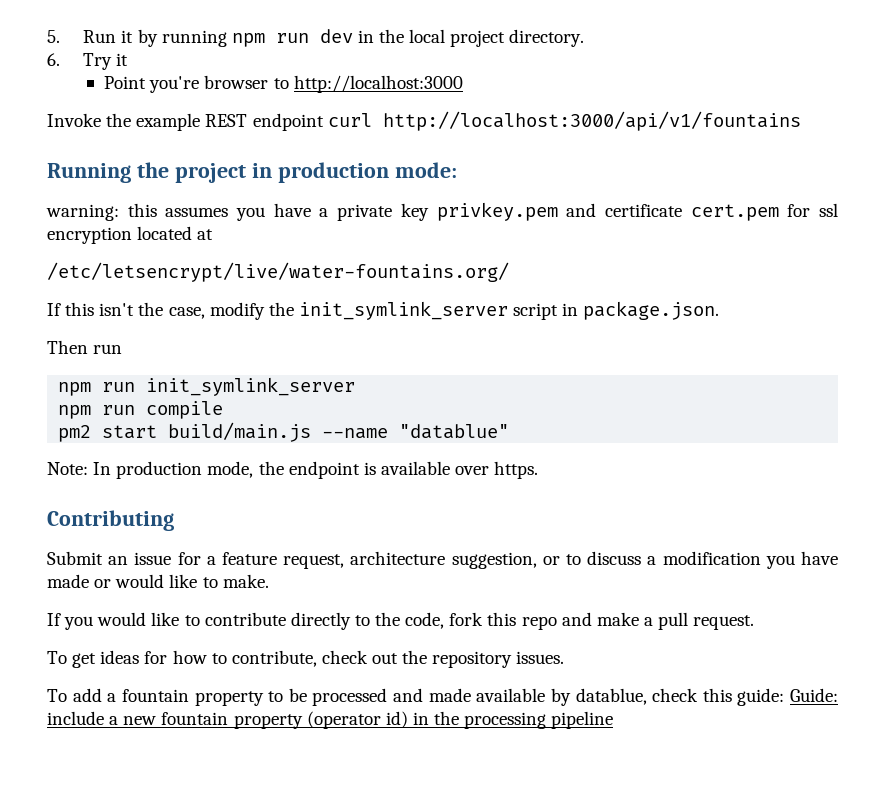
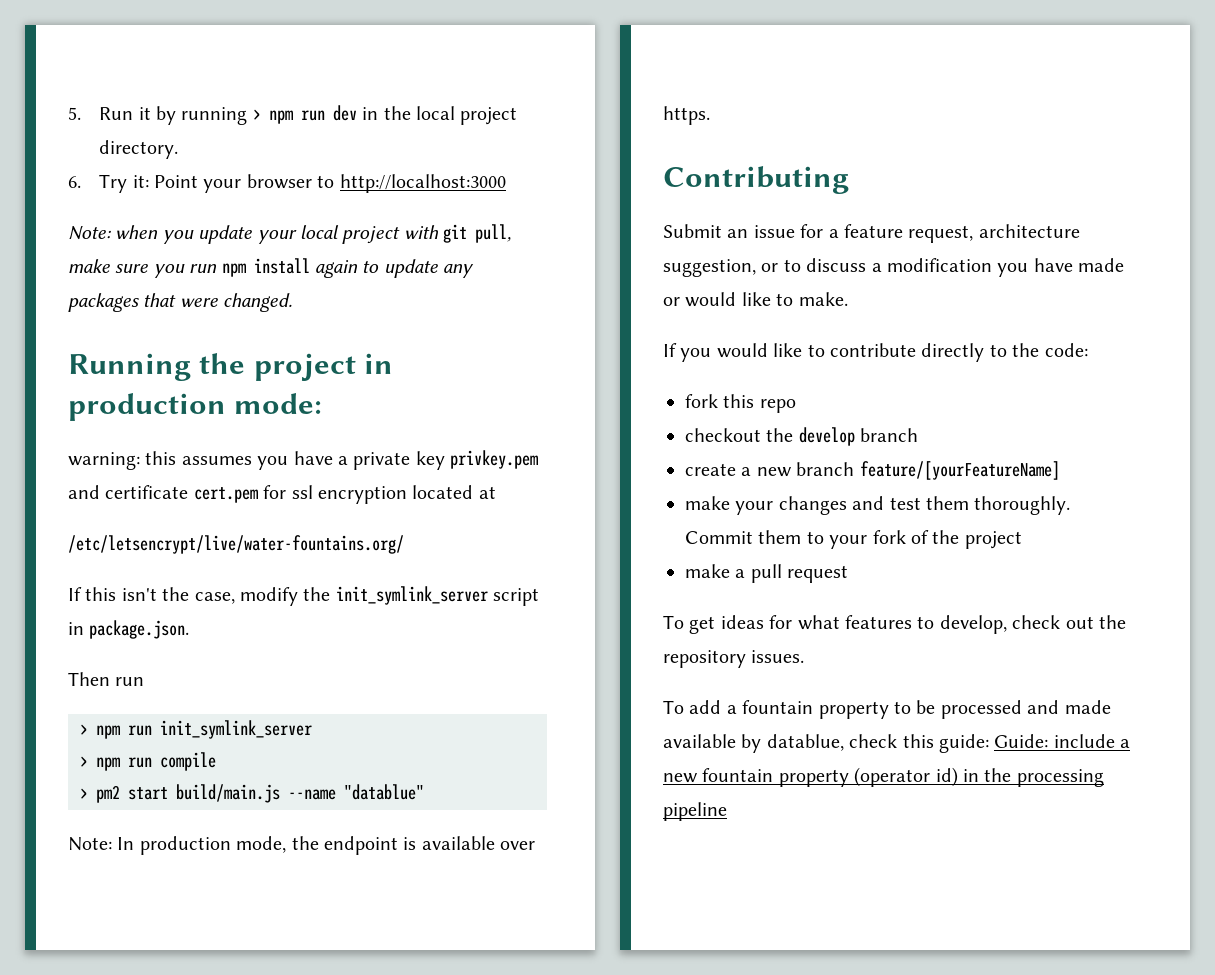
- 5. Run it by running npm run dev in the local project directory.
+ 5. Run it by running > npm run dev in the local project directory.
- 6. Try it
- Point you're browser to http://localhost:3000
+ 6. Try it: Point your browser to http://localhost:3000
- Invoke the example REST endpoint curl http://localhost:3000/api/v1/fountains
+ Note: when you update your local project with git pull, make sure you run npm install again to update any packages that were changed.
- npm run init_symlink_server
+ > npm run init_symlink_server
- npm run compile
+ > npm run compile
- pm2 start build/main.js --name "datablue"
+ > pm2 start build/main.js --name "datablue"
- If you would like to contribute directly to the code, fork this repo and make a pull request.
+ If you would like to contribute directly to the code:
+ fork this repo
+ checkout the develop branch
+ create a new branch feature/[yourFeatureName]
+ make your changes and test them thoroughly. Commit them to your fork of the project
+ make a pull request
- To get ideas for how to contribute, check out the repository issues.
+ To get ideas for what features to develop, check out the repository issues.

